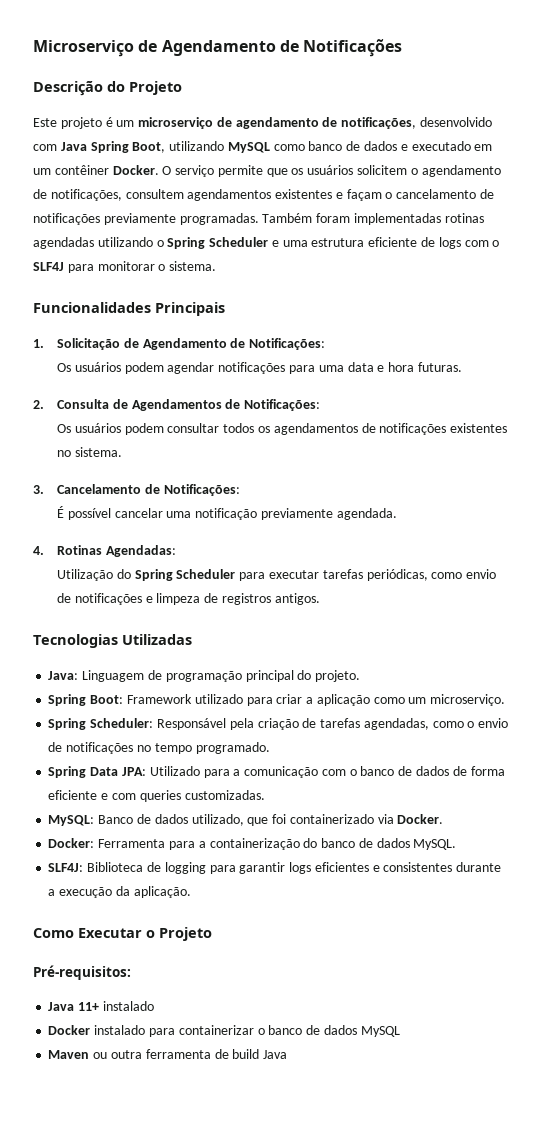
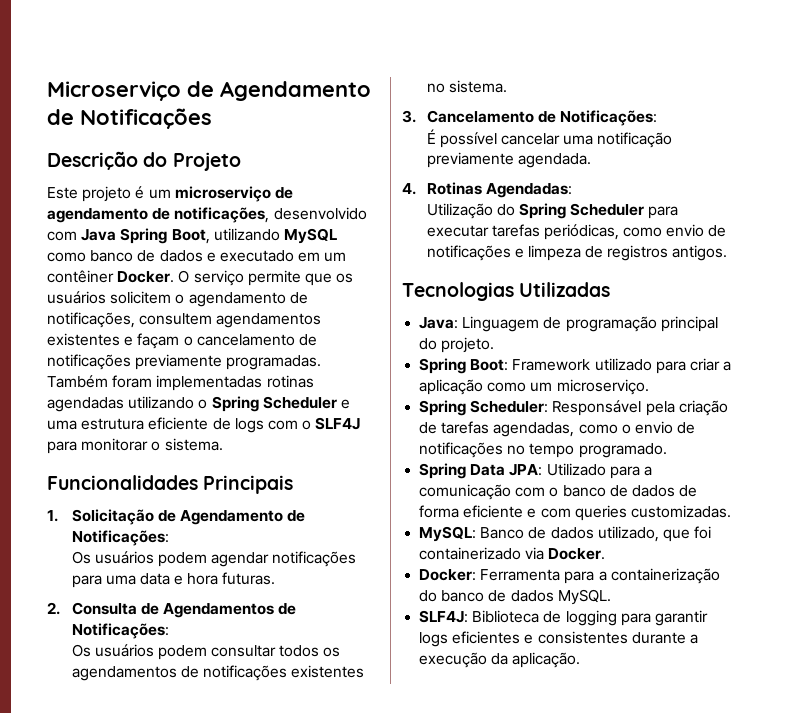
- Como Executar o Projeto
- Pré-requisitos:
- Java 11+ instalado
- Docker instalado para containerizar o banco de dados MySQL
- Maven ou outra ferramenta de build Java

